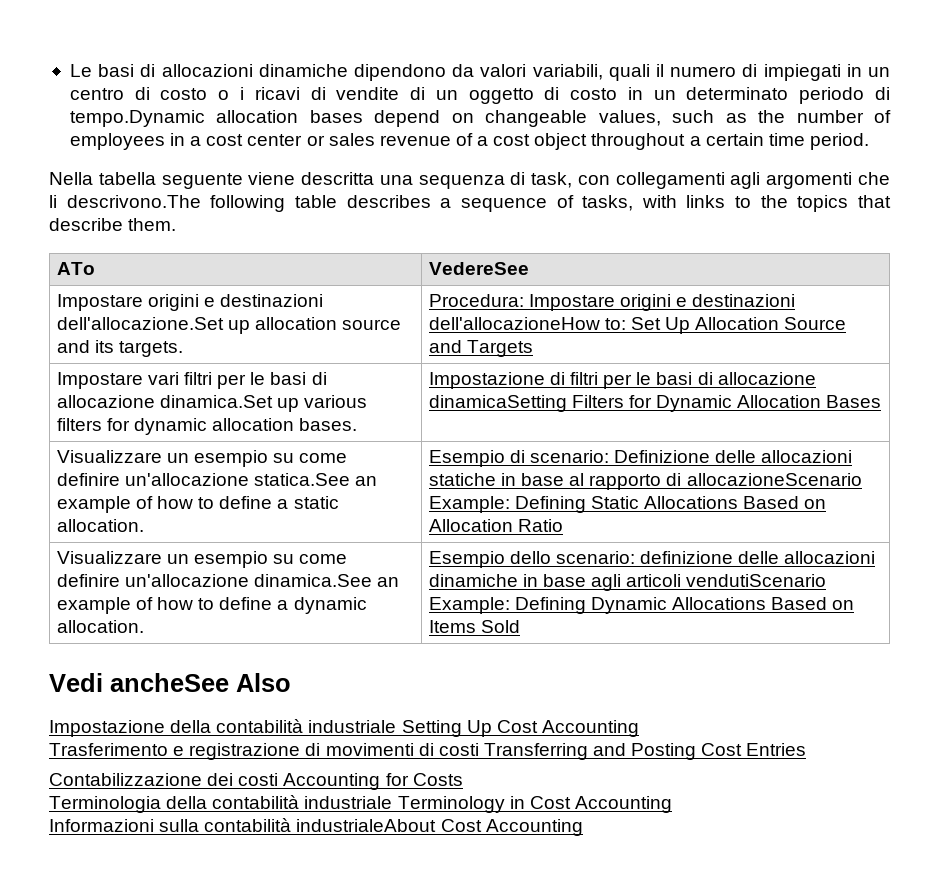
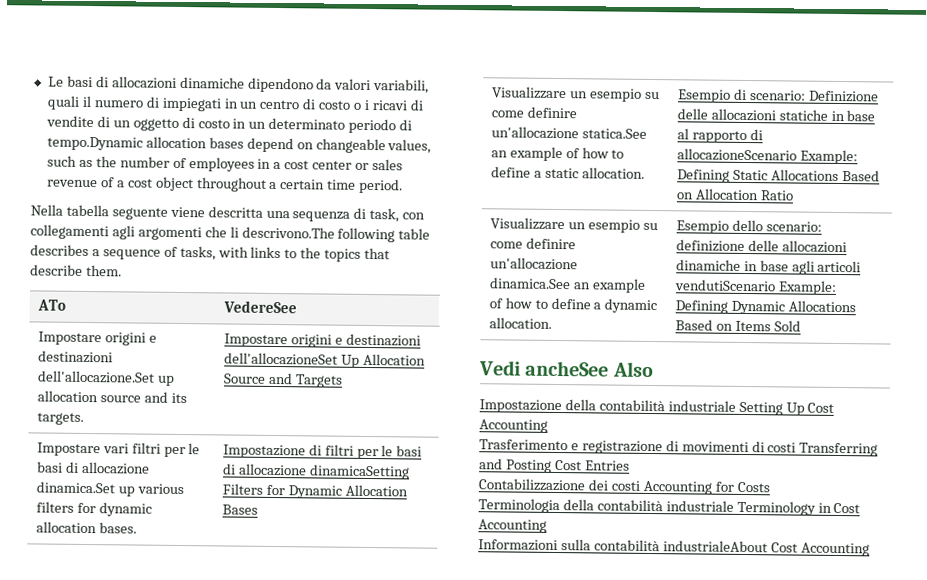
- Impostare origini e destinazioni dell'allocazione.Set up allocation source and its targets. | Procedura: Impostare origini e destinazioni dell'allocazioneHow to: Set Up Allocation Source and Targets
+ Impostare origini e destinazioni dell'allocazione.Set up allocation source and its targets. | Impostare origini e destinazioni dell'allocazioneSet Up Allocation Source and Targets

